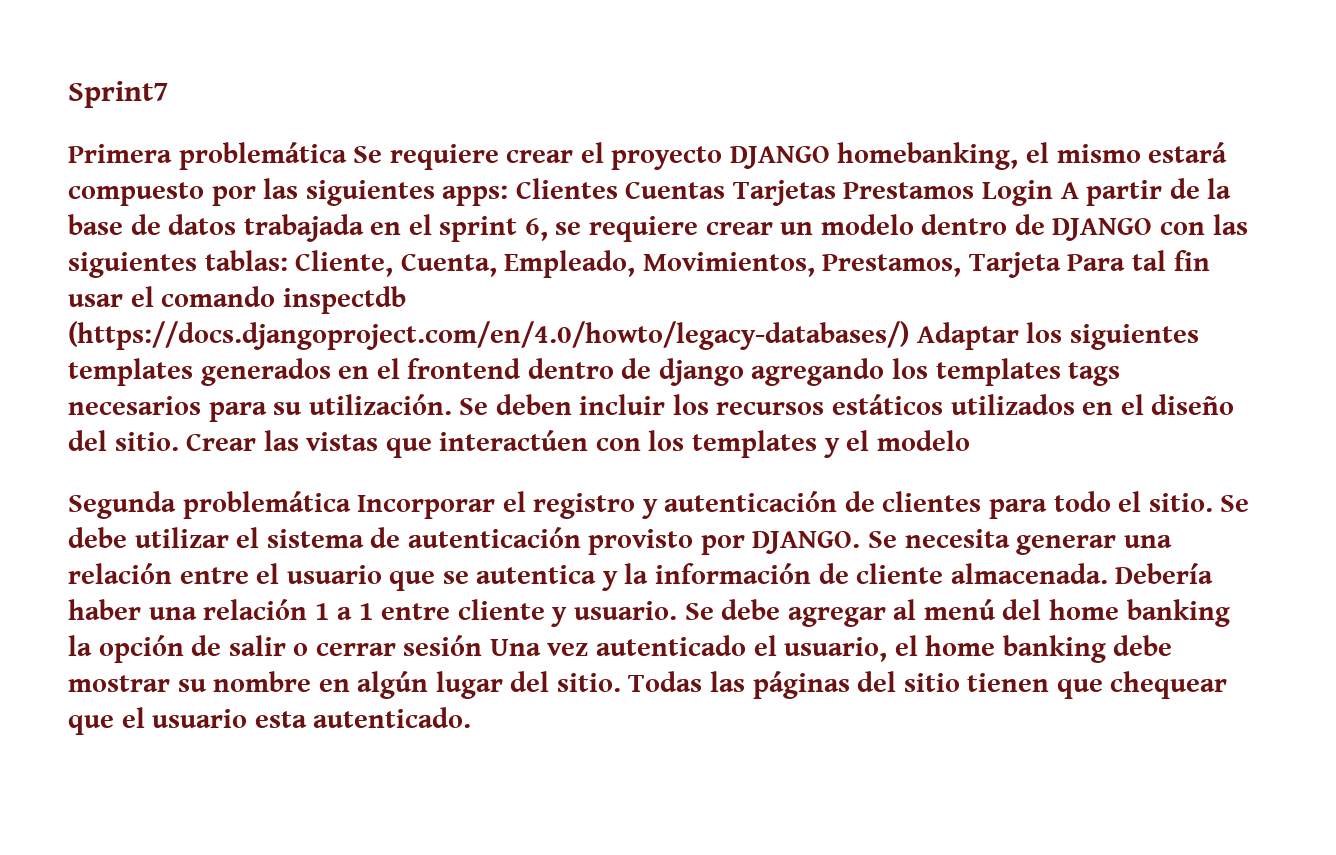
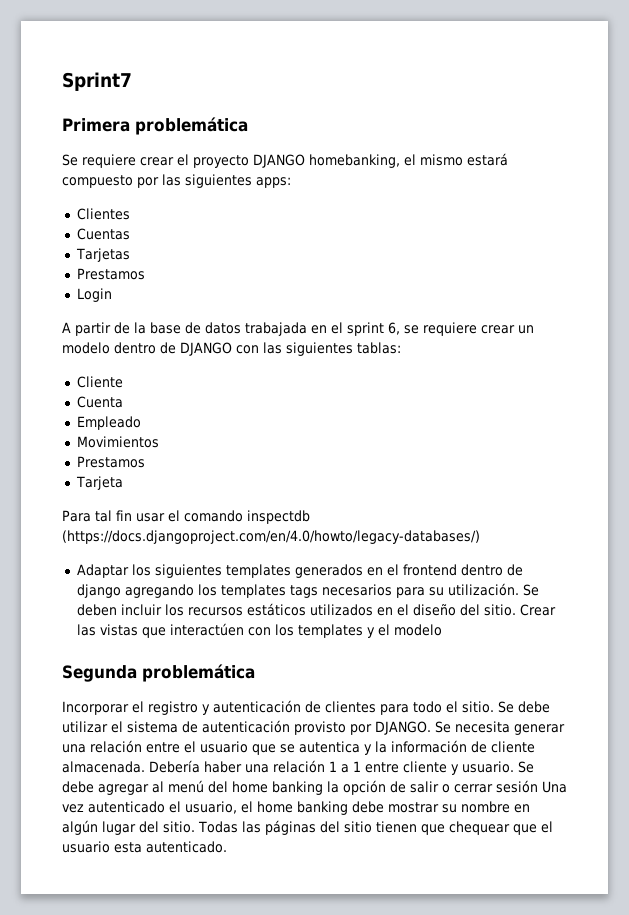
- Primera problemática Se requiere crear el proyecto DJANGO homebanking, el mismo estará compuesto por las siguientes apps: Clientes Cuentas Tarjetas Prestamos Login A partir de la base de datos trabajada en el sprint 6, se requiere crear un modelo dentro de DJANGO con las siguientes tablas: Cliente, Cuenta, Empleado, Movimientos, Prestamos, Tarjeta Para tal fin usar el comando inspectdb (https://docs.djangoproject.com/en/4.0/howto/legacy-databases/) Adaptar los siguientes templates generados en el frontend dentro de django agregando los templates tags necesarios para su utilización.
+ Primera problemática
+ Se requiere crear el proyecto DJANGO homebanking, el mismo estará compuesto por las siguientes apps:
+ Clientes
+ Cuentas
+ Tarjetas
+ Prestamos
+ Login
+ A partir de la base de datos trabajada en el sprint 6, se requiere crear un modelo dentro de DJANGO con las siguientes tablas:
+ Cliente
+ Cuenta
+ Empleado
+ Movimientos
+ Prestamos
+ Tarjeta
+ Para tal fin usar el comando inspectdb (https://docs.djangoproject.com/en/4.0/howto/legacy-databases/)
+ Adaptar los siguientes templates generados en el frontend dentro de django agregando los templates tags necesarios para su utilización.
- Segunda problemática Incorporar el registro y autenticación de clientes para todo el sitio.
+ Segunda problemática
+ Incorporar el registro y autenticación de clientes para todo el sitio.

